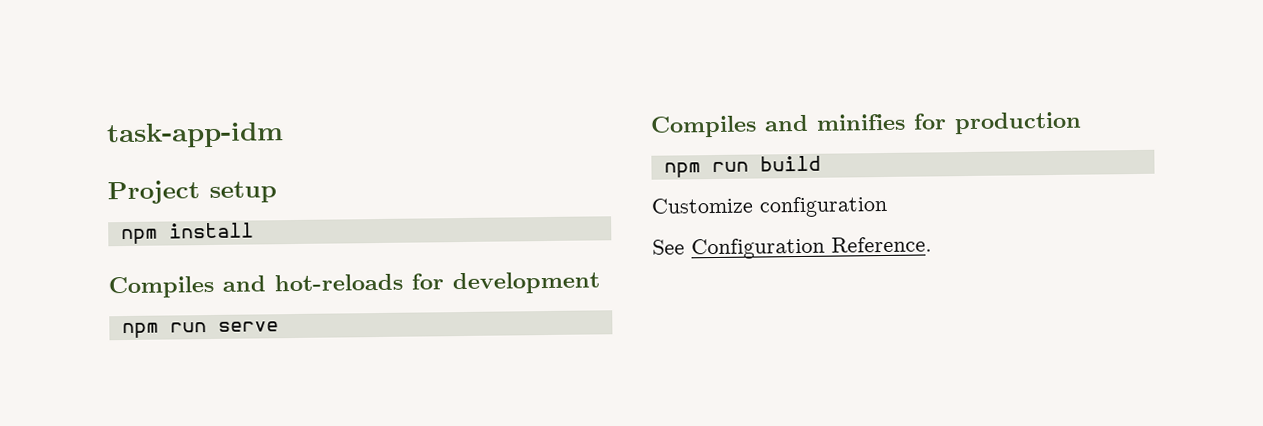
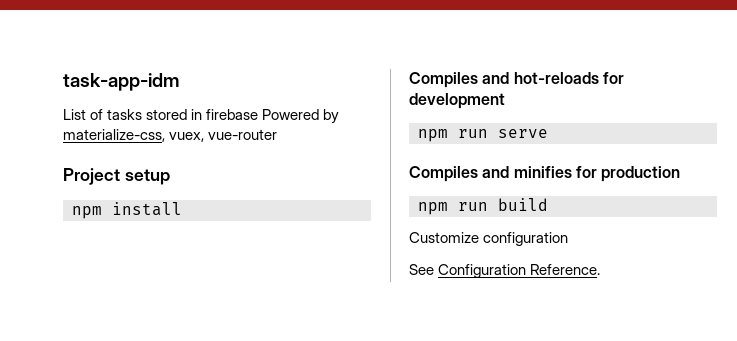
+ List of tasks stored in firebase Powered by materialize-css, vuex, vue-router

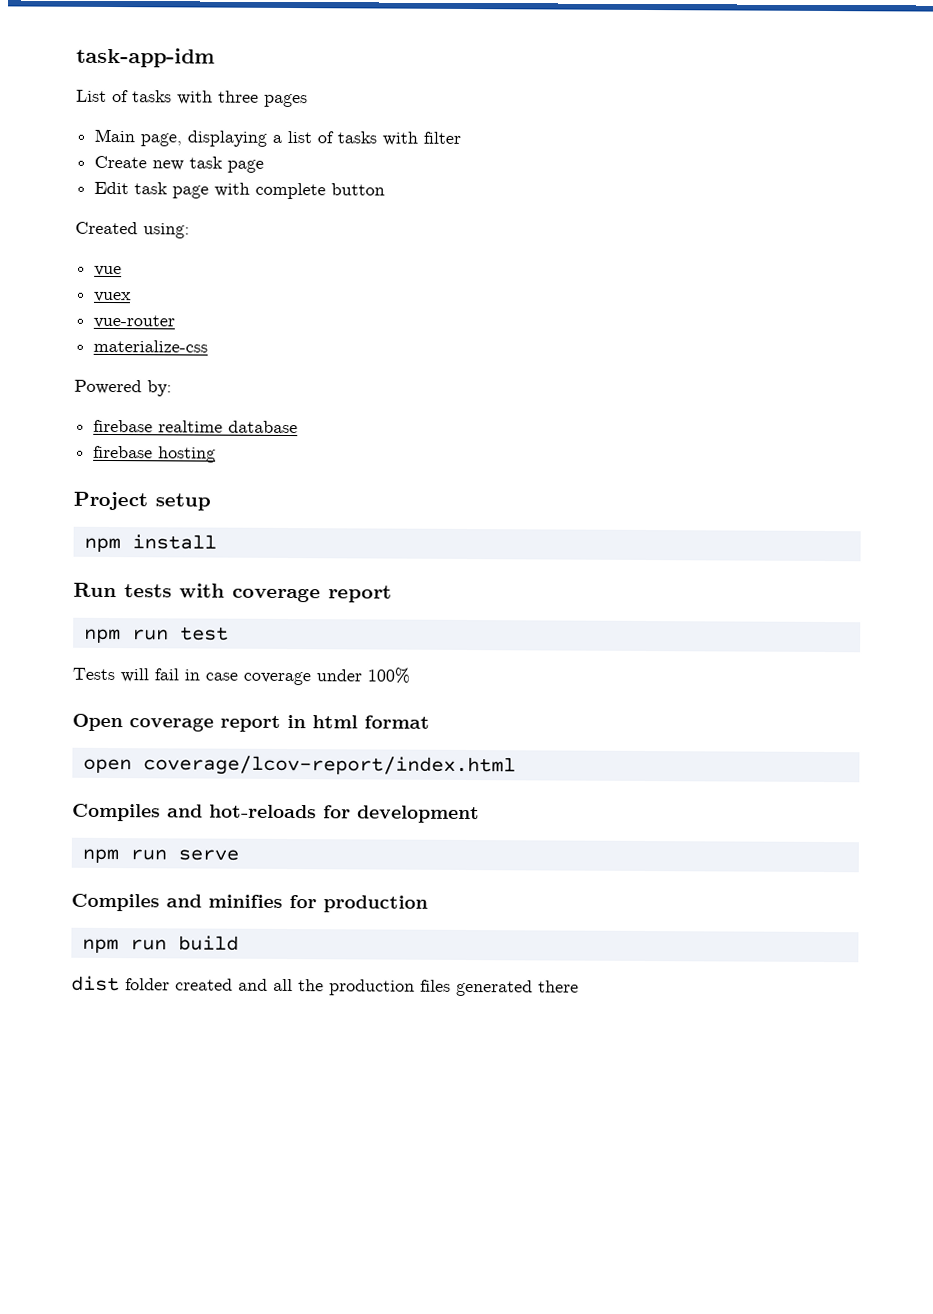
- List of tasks stored in firebase Powered by materialize-css, vuex, vue-router
+ List of tasks with three pages
+ Main page, displaying a list of tasks with filter
+ Create new task page
+ Edit task page with complete button
+ Created using:
+ vue
+ vuex
+ vue-router
+ materialize-css
+ Powered by:
+ firebase realtime database
+ firebase hosting
  Project setup
  npm install
+ Run tests with coverage report
+ npm run test
+ Tests will fail in case coverage under 100%
+ Open coverage report in html format
+ open coverage/lcov-report/index.html
- Customize configuration
- See Configuration Reference.
+ dist folder created and all the production files generated there

